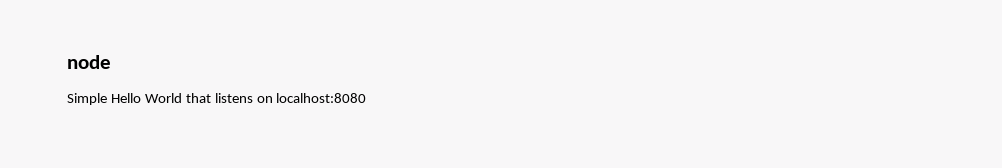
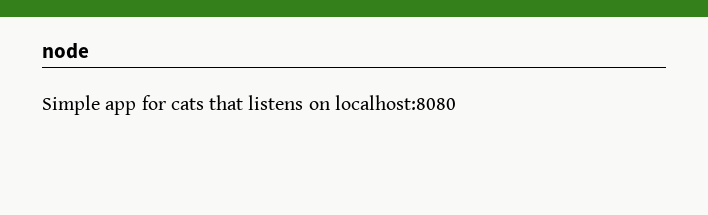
- Simple Hello World that listens on localhost:8080
+ Simple app for cats that listens on localhost:8080

